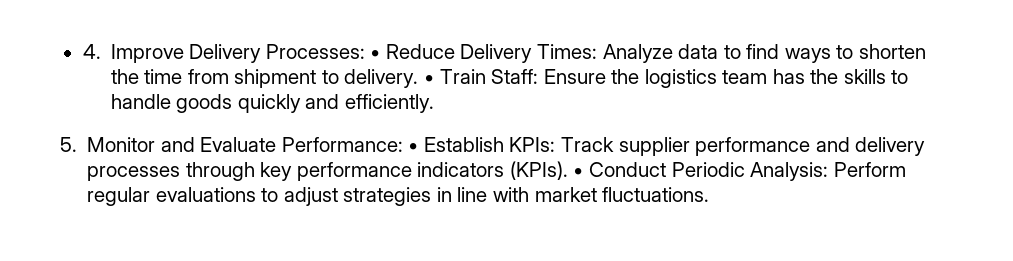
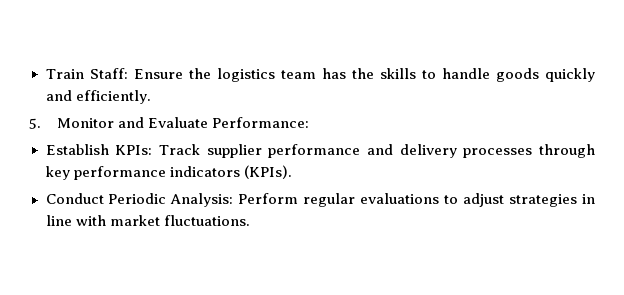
- 4. Improve Delivery Processes: • Reduce Delivery Times: Analyze data to find ways to shorten the time from shipment to delivery. • Train Staff: Ensure the logistics team has the skills to handle goods quickly and efficiently.
+ Train Staff: Ensure the logistics team has the skills to handle goods quickly and efficiently.
- 5. Monitor and Evaluate Performance: • Establish KPIs: Track supplier performance and delivery processes through key performance indicators (KPIs). • Conduct Periodic Analysis: Perform regular evaluations to adjust strategies in line with market fluctuations.
+ 5. Monitor and Evaluate Performance:
+ Establish KPIs: Track supplier performance and delivery processes through key performance indicators (KPIs).
+ Conduct Periodic Analysis: Perform regular evaluations to adjust strategies in line with market fluctuations.

